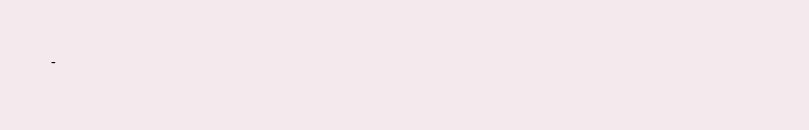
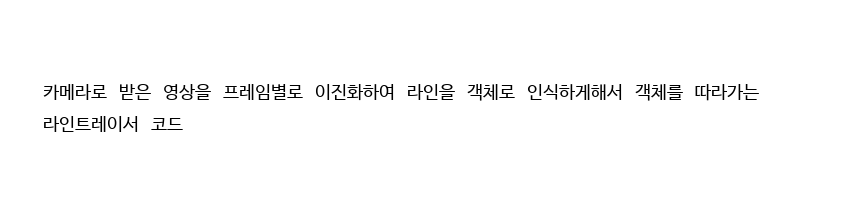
- -
+ 카메라로 받은 영상을 프레임별로 이진화하여 라인을 객체로 인식하게해서 객체를 따라가는 라인트레이서 코드

